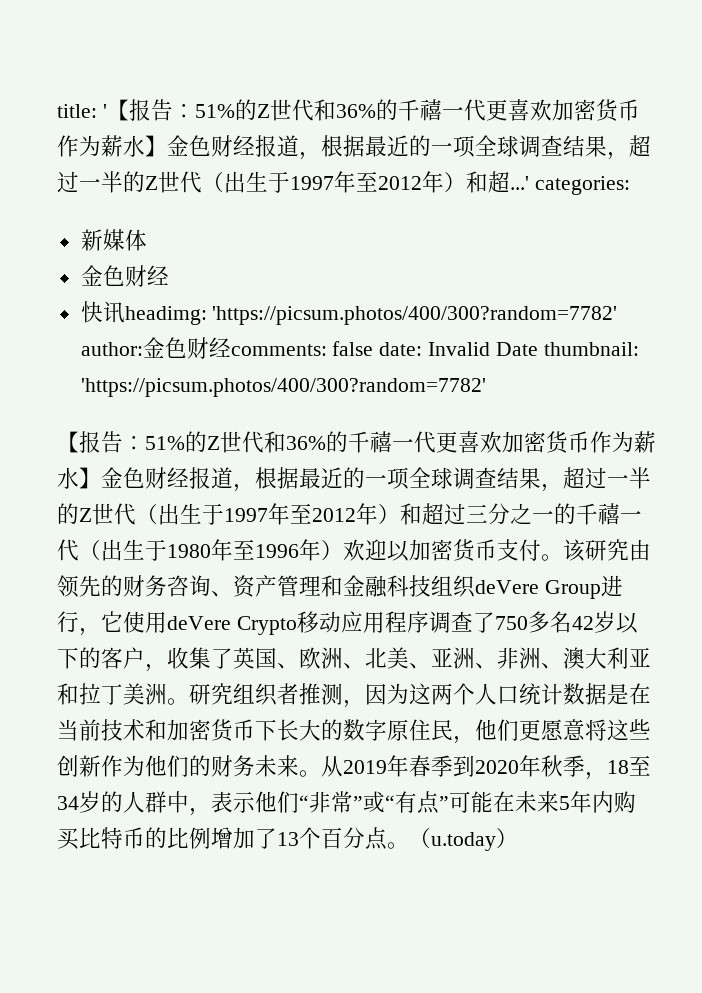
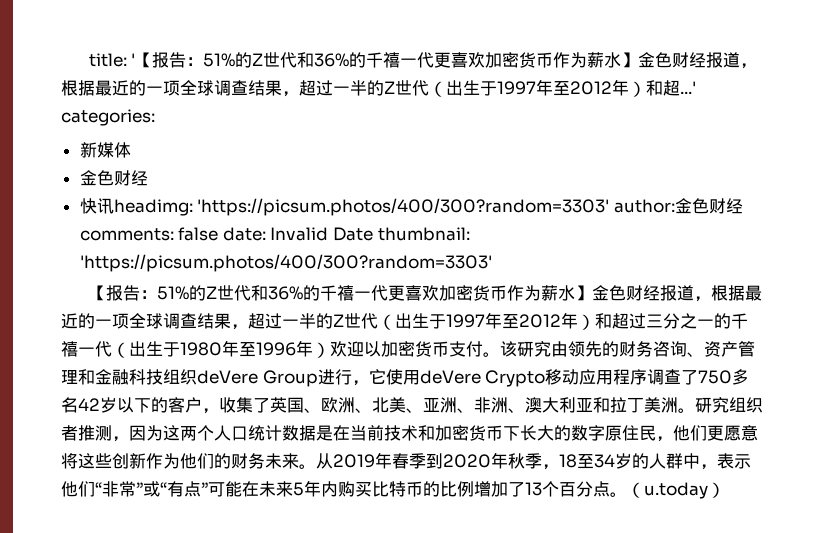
- 快讯headimg: 'https://picsum.photos/400/300?random=7782' author:金色财经comments: false date: Invalid Date thumbnail: 'https://picsum.photos/400/300?random=7782'
+ 快讯headimg: 'https://picsum.photos/400/300?random=3303' author:金色财经comments: false date: Invalid Date thumbnail: 'https://picsum.photos/400/300?random=3303'

